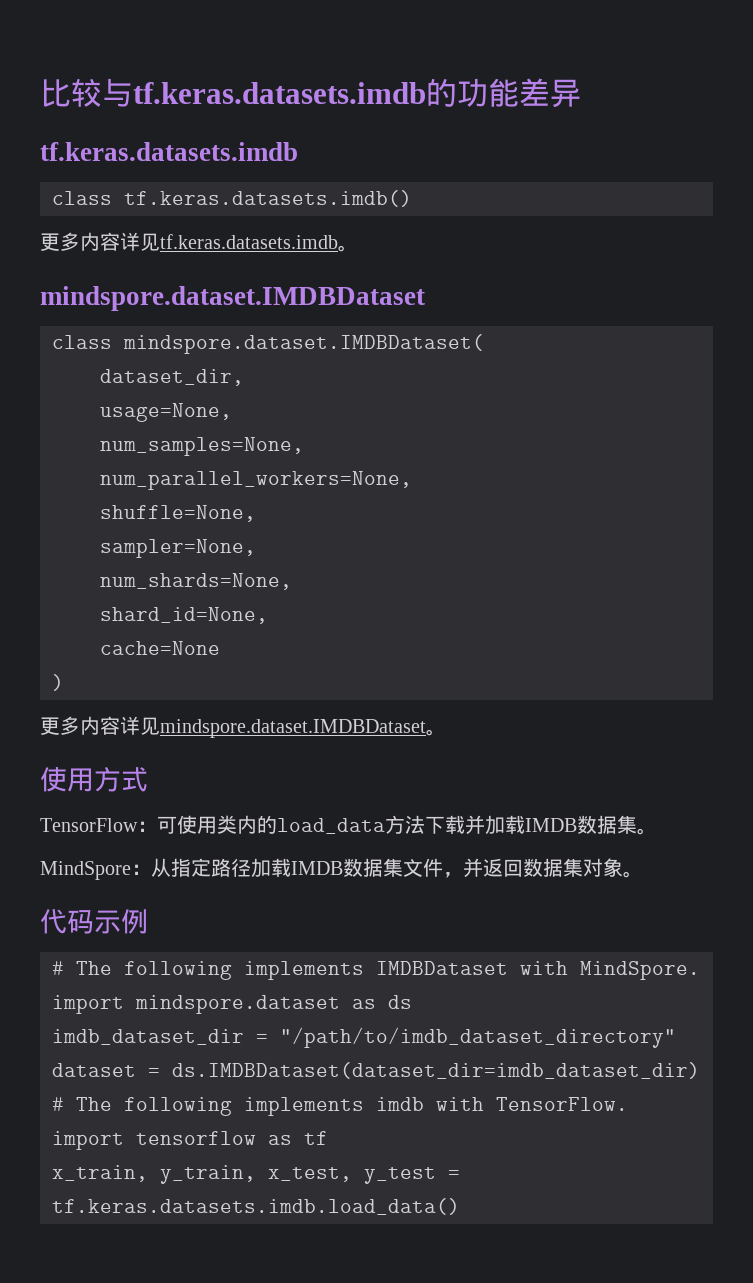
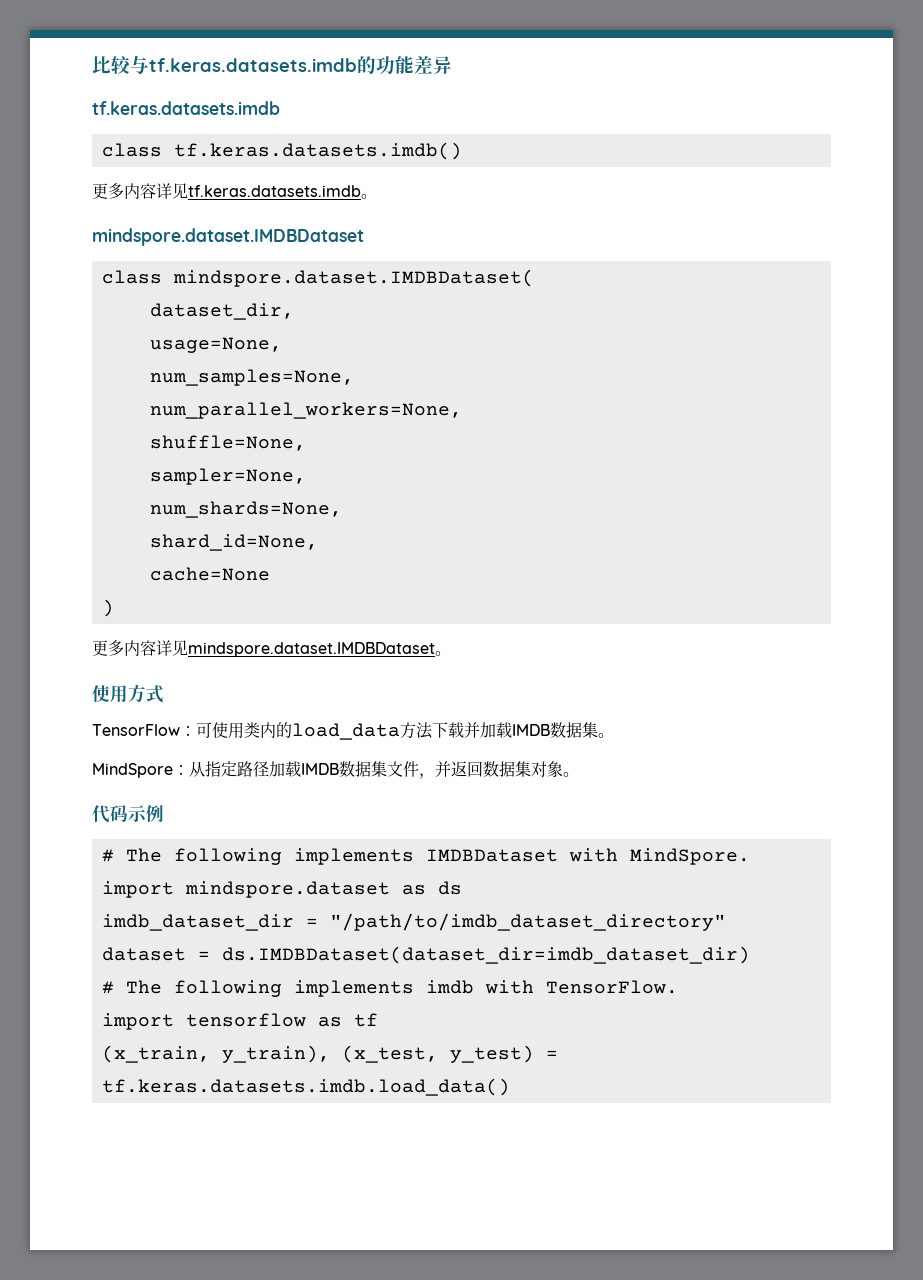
- x_train, y_train, x_test, y_test = tf.keras.datasets.imdb.load_data()
+ (x_train, y_train), (x_test, y_test) = tf.keras.datasets.imdb.load_data()

